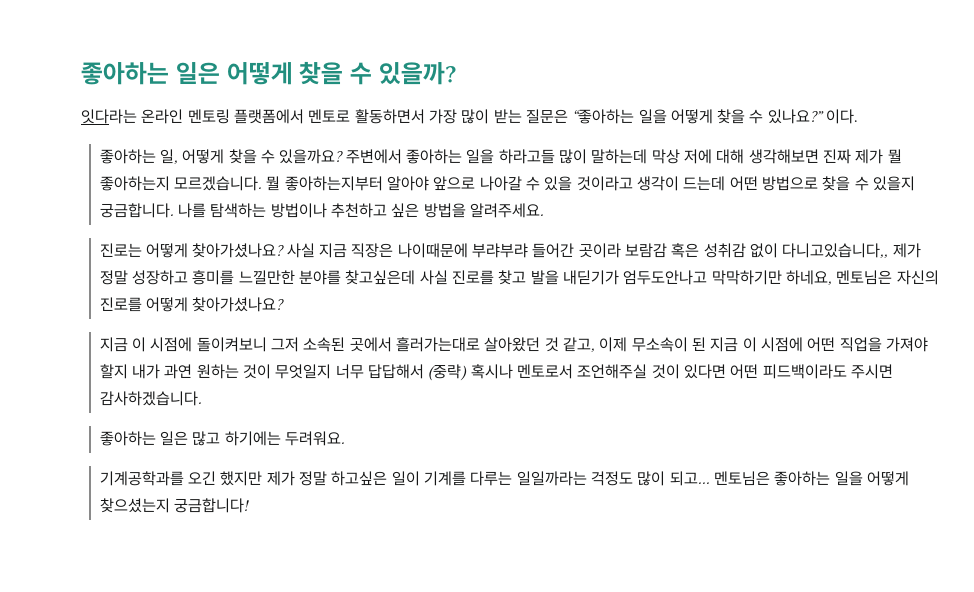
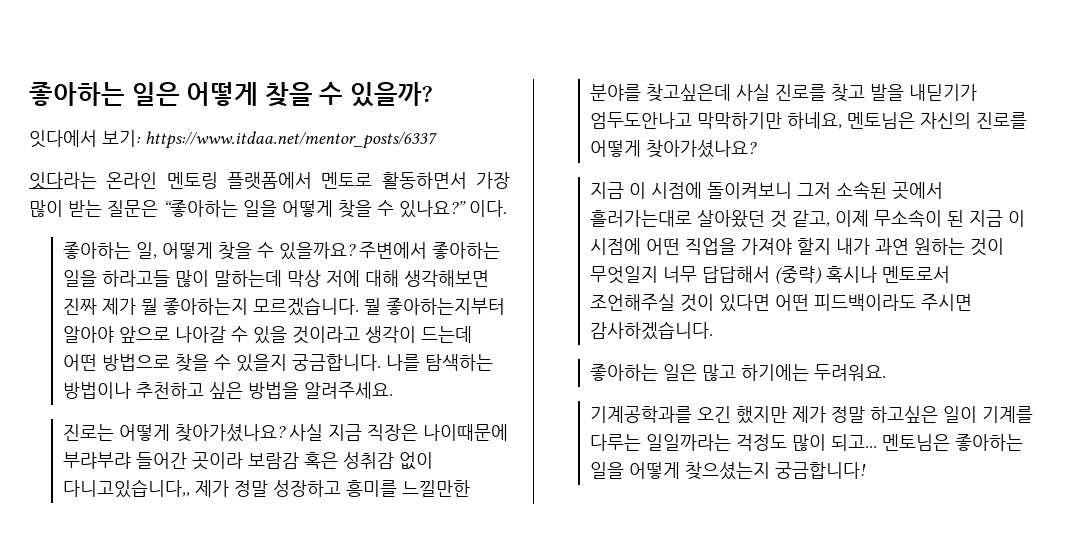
+ 잇다에서 보기: https://www.itdaa.net/mentor_posts/6337

